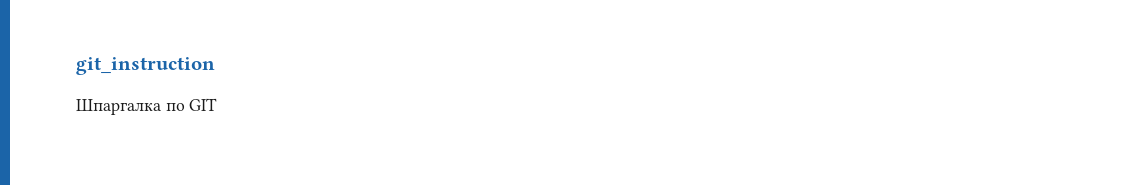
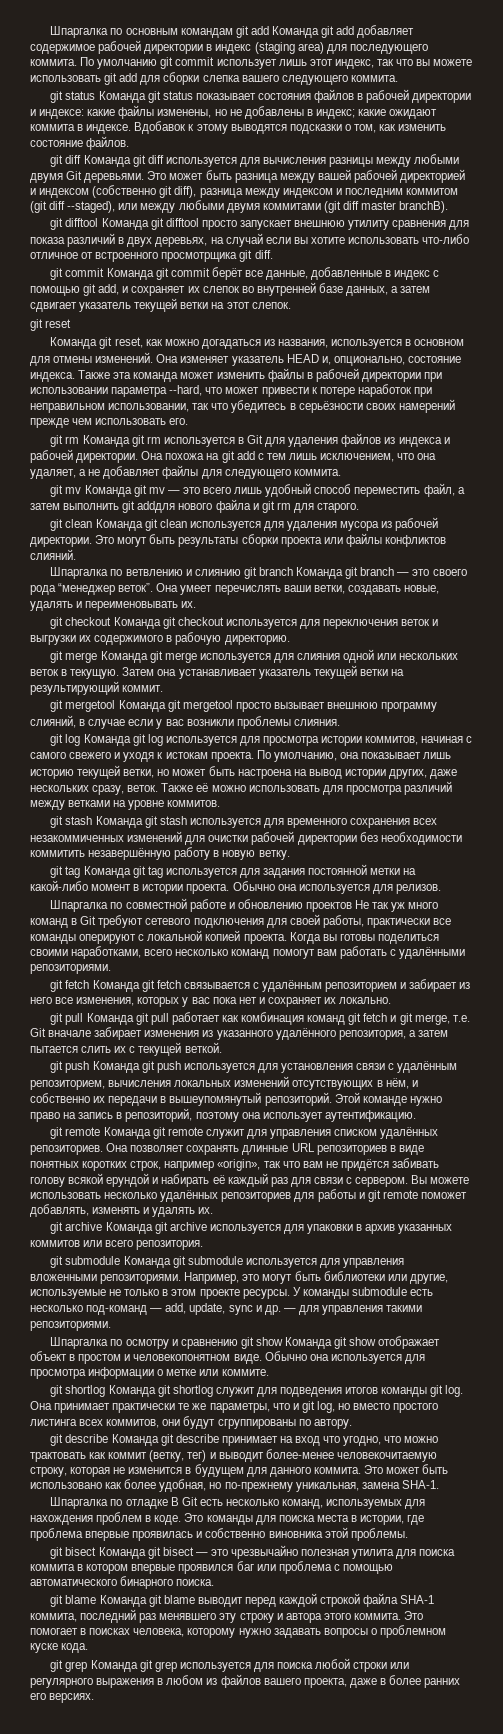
- git_instruction
- Шпаргалка по GIT
+ Шпаргалка по основным командам git add Команда git add добавляет содержимое рабочей директории в индекс (staging area) для последующего коммита. По умолчанию git commit использует лишь этот индекс, так что вы можете использовать git add для сборки слепка вашего следующего коммита.
+ git status Команда git status показывает состояния файлов в рабочей директории и индексе: какие файлы изменены, но не добавлены в индекс; какие ожидают коммита в индексе. Вдобавок к этому выводятся подсказки о том, как изменить состояние файлов.
+ git diff Команда git diff используется для вычисления разницы между любыми двумя Git деревьями. Это может быть разница между вашей рабочей директорией и индексом (собственно git diff), разница между индексом и последним коммитом (git diff --staged), или между любыми двумя коммитами (git diff master branchB).
+ git difftool Команда git difftool просто запускает внешнюю утилиту сравнения для показа различий в двух деревьях, на случай если вы хотите использовать что-либо отличное от встроенного просмотрщика git diff.
+ git commit Команда git commit берёт все данные, добавленные в индекс с помощью git add, и сохраняет их слепок во внутренней базе данных, а затем сдвигает указатель текущей ветки на этот слепок.
+ git reset
+ Команда git reset, как можно догадаться из названия, используется в основном для отмены изменений. Она изменяет указатель HEAD и, опционально, состояние индекса. Также эта команда может изменить файлы в рабочей директории при использовании параметра --hard, что может привести к потере наработок при неправильном использовании, так что убедитесь в серьёзности своих намерений прежде чем использовать его.
+ git rm Команда git rm используется в Git для удаления файлов из индекса и рабочей директории. Она похожа на git add с тем лишь исключением, что она удаляет, а не добавляет файлы для следующего коммита.
+ git mv Команда git mv — это всего лишь удобный способ переместить файл, а затем выполнить git addдля нового файла и git rm для старого.
+ git clean Команда git clean используется для удаления мусора из рабочей директории. Это могут быть результаты сборки проекта или файлы конфликтов слияний.
+ Шпаргалка по ветвлению и слиянию git branch Команда git branch — это своего рода “менеджер веток”. Она умеет перечислять ваши ветки, создавать новые, удалять и переименовывать их.
+ git checkout Команда git checkout используется для переключения веток и выгрузки их содержимого в рабочую директорию.
+ git merge Команда git merge используется для слияния одной или нескольких веток в текущую. Затем она устанавливает указатель текущей ветки на результирующий коммит.
+ git mergetool Команда git mergetool просто вызывает внешнюю программу слияний, в случае если у вас возникли проблемы слияния.
+ git log Команда git log используется для просмотра истории коммитов, начиная с самого свежего и уходя к истокам проекта. По умолчанию, она показывает лишь историю текущей ветки, но может быть настроена на вывод истории других, даже нескольких сразу, веток. Также её можно использовать для просмотра различий между ветками на уровне коммитов.
+ git stash Команда git stash используется для временного сохранения всех незакоммиченных изменений для очистки рабочей директории без необходимости коммитить незавершённую работу в новую ветку.
+ git tag Команда git tag используется для задания постоянной метки на какой-либо момент в истории проекта. Обычно она используется для релизов.
+ Шпаргалка по совместной работе и обновлению проектов Не так уж много команд в Git требуют сетевого подключения для своей работы, практически все команды оперируют с локальной копией проекта. Когда вы готовы поделиться своими наработками, всего несколько команд помогут вам работать с удалёнными репозиториями.
+ git fetch Команда git fetch связывается с удалённым репозиторием и забирает из него все изменения, которых у вас пока нет и сохраняет их локально.
+ git pull Команда git pull работает как комбинация команд git fetch и git merge, т.е. Git вначале забирает изменения из указанного удалённого репозитория, а затем пытается слить их с текущей веткой.
+ git push Команда git push используется для установления связи с удалённым репозиторием, вычисления локальных изменений отсутствующих в нём, и собственно их передачи в вышеупомянутый репозиторий. Этой команде нужно право на запись в репозиторий, поэтому она использует аутентификацию.
+ git remote Команда git remote служит для управления списком удалённых репозиториев. Она позволяет сохранять длинные URL репозиториев в виде понятных коротких строк, например «origin», так что вам не придётся забивать голову всякой ерундой и набирать её каждый раз для связи с сервером. Вы можете использовать несколько удалённых репозиториев для работы и git remote поможет добавлять, изменять и удалять их.
+ git archive Команда git archive используется для упаковки в архив указанных коммитов или всего репозитория.
+ git submodule Команда git submodule используется для управления вложенными репозиториями. Например, это могут быть библиотеки или другие, используемые не только в этом проекте ресурсы. У команды submodule есть несколько под-команд — add, update, sync и др. — для управления такими репозиториями.
+ Шпаргалка по осмотру и сравнению git show Команда git show отображает объект в простом и человекопонятном виде. Обычно она используется для просмотра информации о метке или коммите.
+ git shortlog Команда git shortlog служит для подведения итогов команды git log. Она принимает практически те же параметры, что и git log, но вместо простого листинга всех коммитов, они будут сгруппированы по автору.
+ git describe Команда git describe принимает на вход что угодно, что можно трактовать как коммит (ветку, тег) и выводит более-менее человекочитаемую строку, которая не изменится в будущем для данного коммита. Это может быть использовано как более удобная, но по-прежнему уникальная, замена SHA-1.
+ Шпаргалка по отладке В Git есть несколько команд, используемых для нахождения проблем в коде. Это команды для поиска места в истории, где проблема впервые проявилась и собственно виновника этой проблемы.
+ git bisect Команда git bisect — это чрезвычайно полезная утилита для поиска коммита в котором впервые проявился баг или проблема с помощью автоматического бинарного поиска.
+ git blame Команда git blame выводит перед каждой строкой файла SHA-1 коммита, последний раз менявшего эту строку и автора этого коммита. Это помогает в поисках человека, которому нужно задавать вопросы о проблемном куске кода.
+ git grep Команда git grep используется для поиска любой строки или регулярного выражения в любом из файлов вашего проекта, даже в более ранних его версиях.

